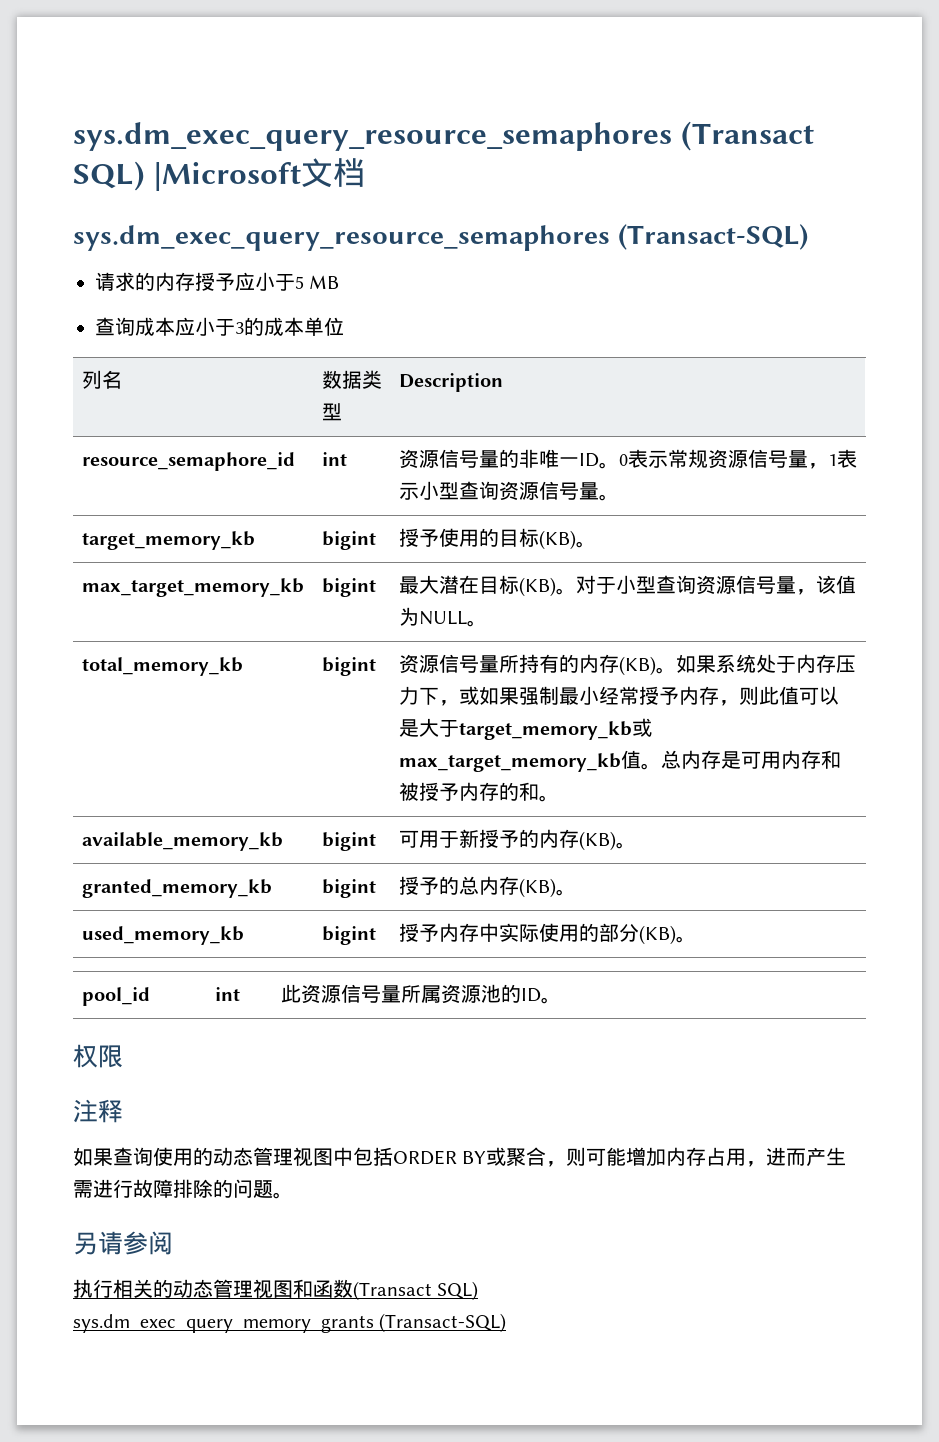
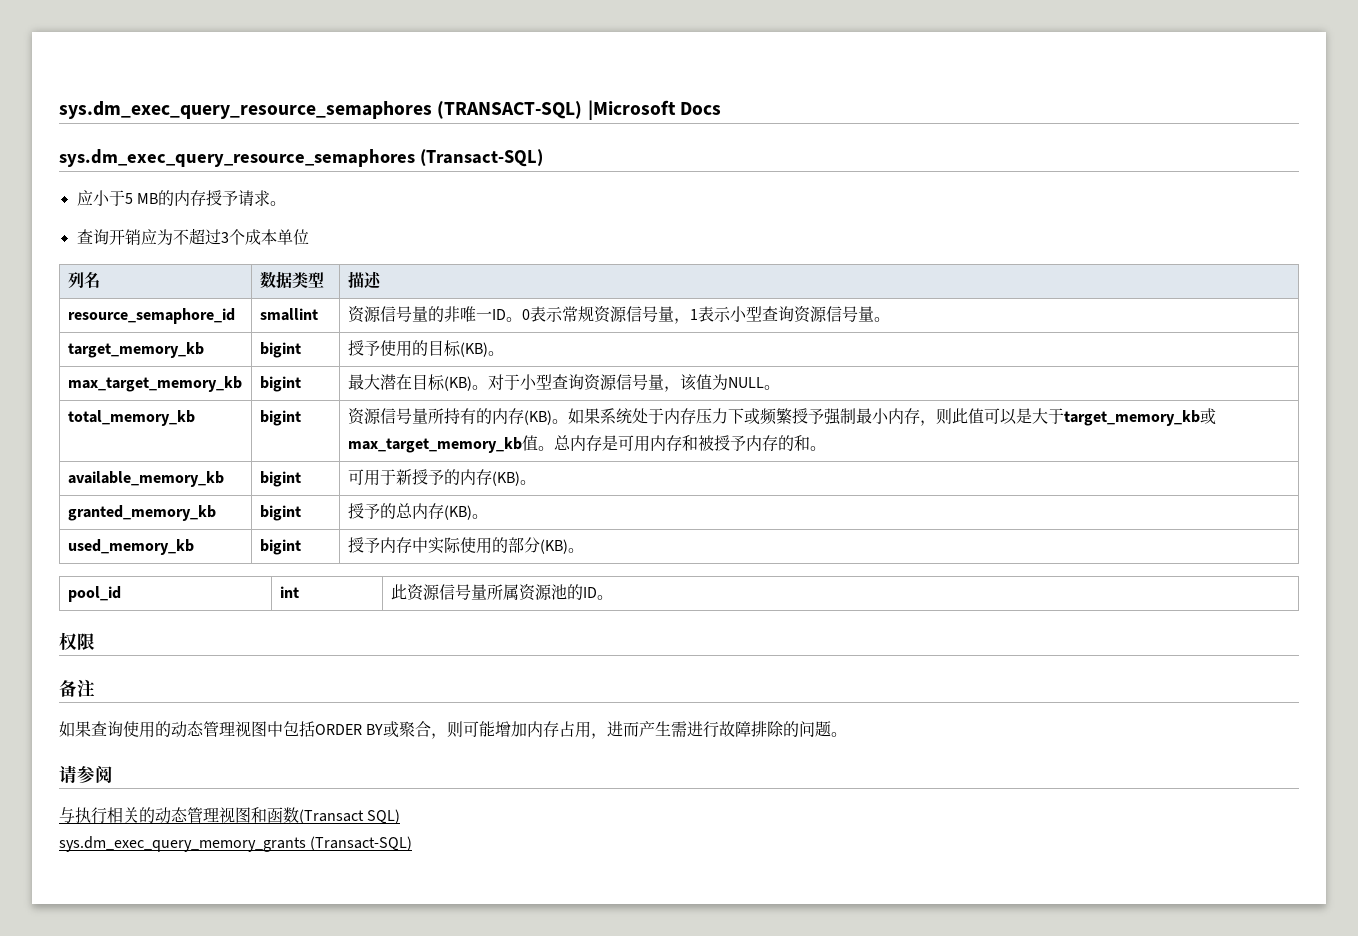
- sys.dm_exec_query_resource_semaphores (Transact SQL) |Microsoft文档
+ sys.dm_exec_query_resource_semaphores (TRANSACT-SQL) |Microsoft Docs
  sys.dm_exec_query_resource_semaphores (Transact-SQL)
- 请求的内存授予应小于5 MB
- 查询成本应小于3的成本单位
+ 应小于5 MB的内存授予请求。
+ 查询开销应为不超过3个成本单位
- 列名 | 数据类型 | Description
+ 列名 | 数据类型 | 描述
- resource_semaphore_id | int | 资源信号量的非唯一ID。0表示常规资源信号量，1表示小型查询资源信号量。
+ resource_semaphore_id | smallint | 资源信号量的非唯一ID。0表示常规资源信号量，1表示小型查询资源信号量。
- total_memory_kb | bigint | 资源信号量所持有的内存(KB)。如果系统处于内存压力下，或如果强制最小经常授予内存，则此值可以是大于target_memory_kb或max_target_memory_kb值。总内存是可用内存和被授予内存的和。
+ total_memory_kb | bigint | 资源信号量所持有的内存(KB)。如果系统处于内存压力下或频繁授予强制最小内存，则此值可以是大于target_memory_kb或max_target_memory_kb值。总内存是可用内存和被授予内存的和。
- 注释
+ 备注
- 另请参阅
+ 请参阅
- 执行相关的动态管理视图和函数(Transact SQL)
+ 与执行相关的动态管理视图和函数(Transact SQL)

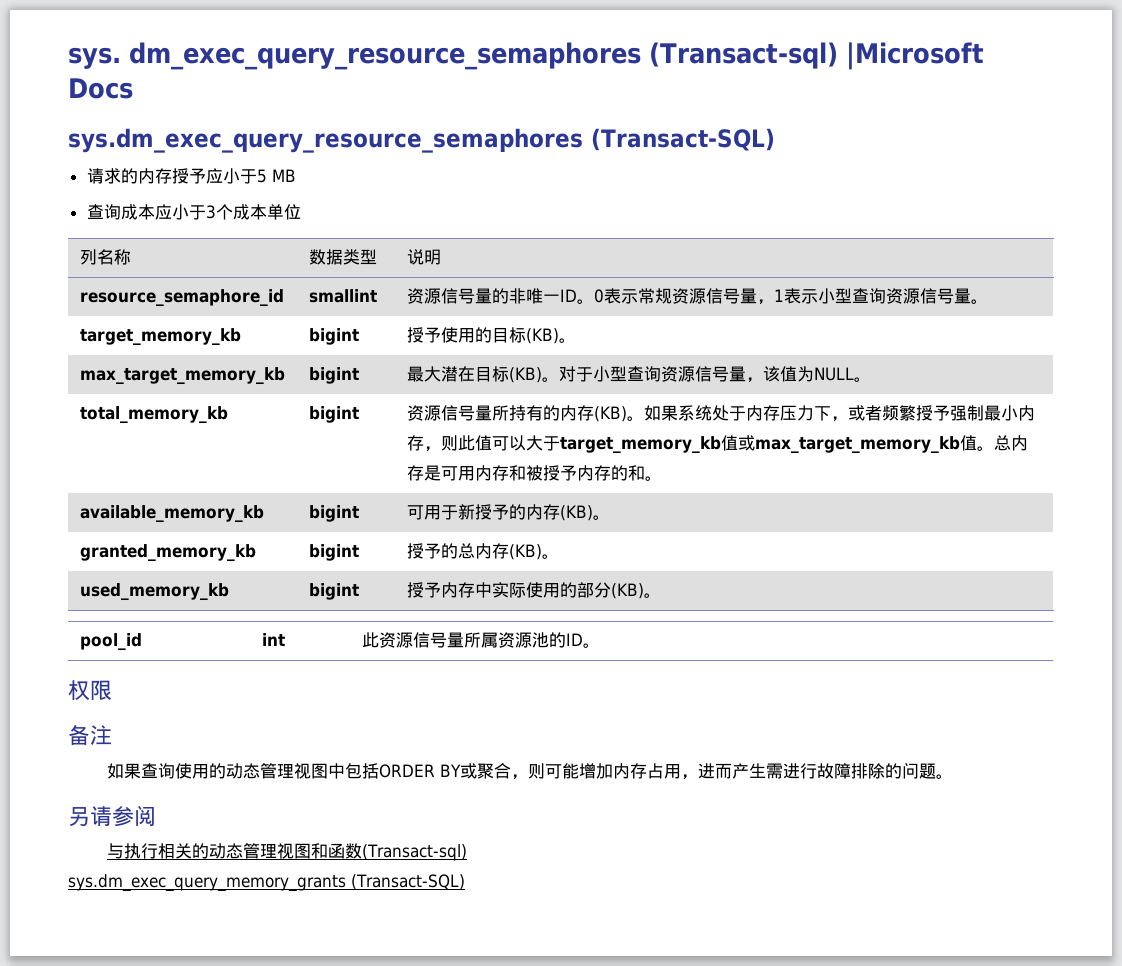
- sys.dm_exec_query_resource_semaphores (TRANSACT-SQL) |Microsoft Docs
+ sys. dm_exec_query_resource_semaphores (Transact-sql) |Microsoft Docs
- 应小于5 MB的内存授予请求。
- 查询开销应为不超过3个成本单位
+ 请求的内存授予应小于5 MB
+ 查询成本应小于3个成本单位
- 列名 | 数据类型 | 描述
+ 列名称 | 数据类型 | 说明
- total_memory_kb | bigint | 资源信号量所持有的内存(KB)。如果系统处于内存压力下或频繁授予强制最小内存，则此值可以是大于target_memory_kb或max_target_memory_kb值。总内存是可用内存和被授予内存的和。
+ total_memory_kb | bigint | 资源信号量所持有的内存(KB)。如果系统处于内存压力下，或者频繁授予强制最小内存，则此值可以大于target_memory_kb值或max_target_memory_kb值。总内存是可用内存和被授予内存的和。
- 请参阅
+ 另请参阅
- 与执行相关的动态管理视图和函数(Transact SQL)
+ 与执行相关的动态管理视图和函数(Transact-sql)

